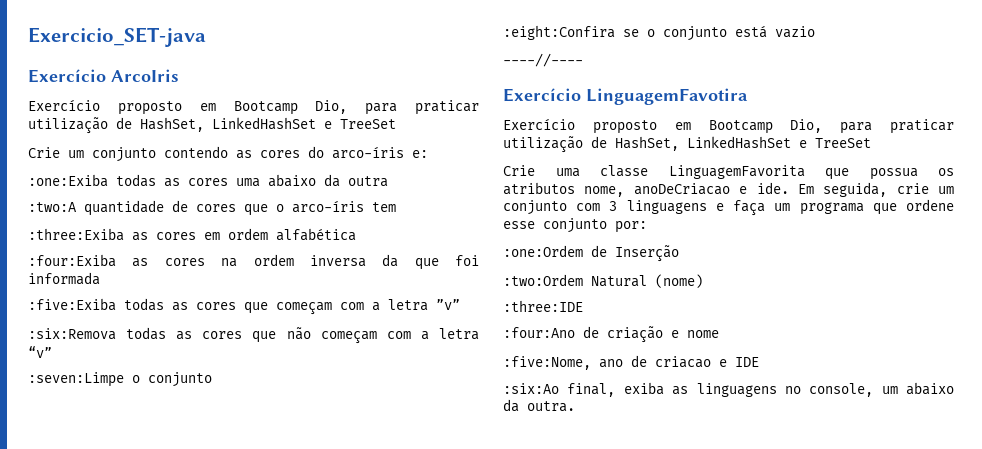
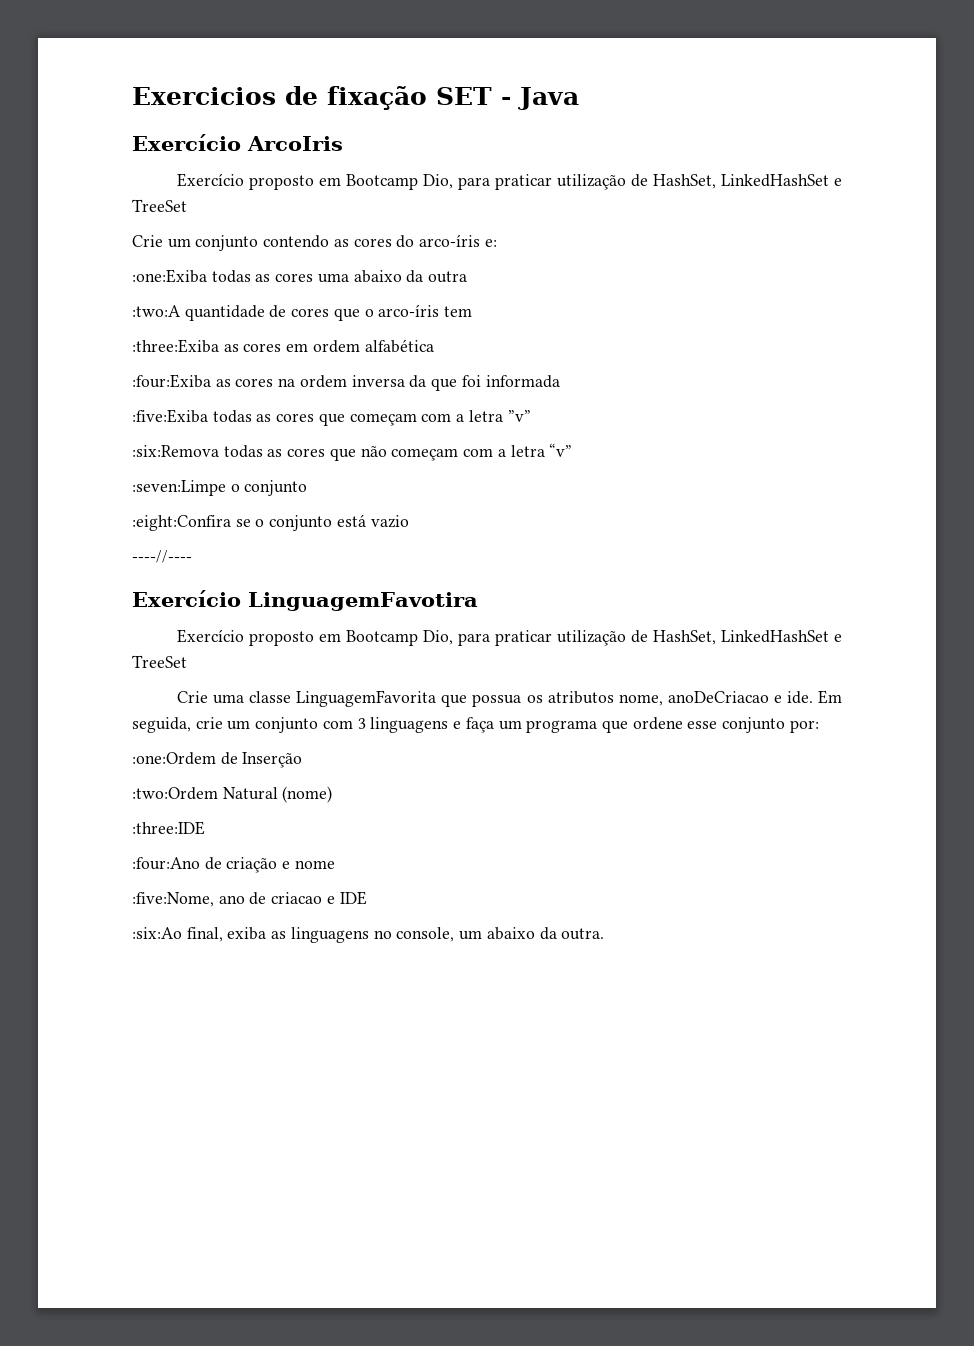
- Exercicio_SET-java
+ Exercicios de fixação SET - Java

